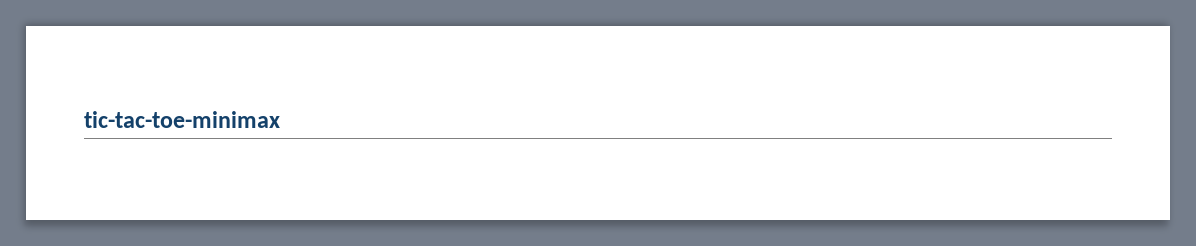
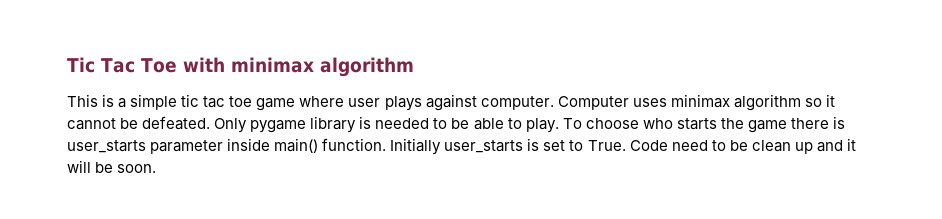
- tic-tac-toe-minimax
+ Tic Tac Toe with minimax algorithm
+ This is a simple tic tac toe game where user plays against computer. Computer uses minimax algorithm so it cannot be defeated. Only pygame library is needed to be able to play. To choose who starts the game there is user_starts parameter inside main() function. Initially user_starts is set to True. Code need to be clean up and it will be soon.

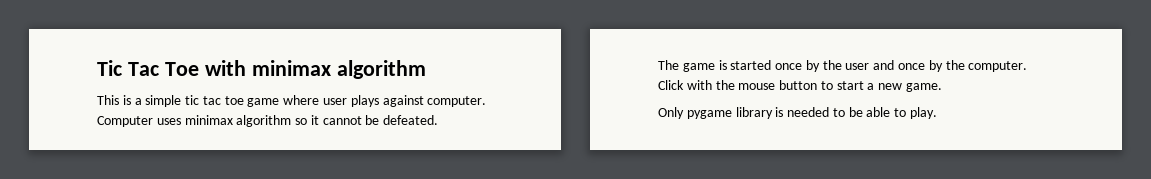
- Computer uses minimax algorithm so it cannot be defeated. Only pygame library is needed to be able to play. To choose who starts the game there is user_starts parameter inside main() function. Initially user_starts is set to True. Code need to be clean up and it will be soon.
+ Computer uses minimax algorithm so it cannot be defeated.
+ The game is started once by the user and once by the computer. Click with the mouse button to start a new game.
+ Only pygame library is needed to be able to play.

